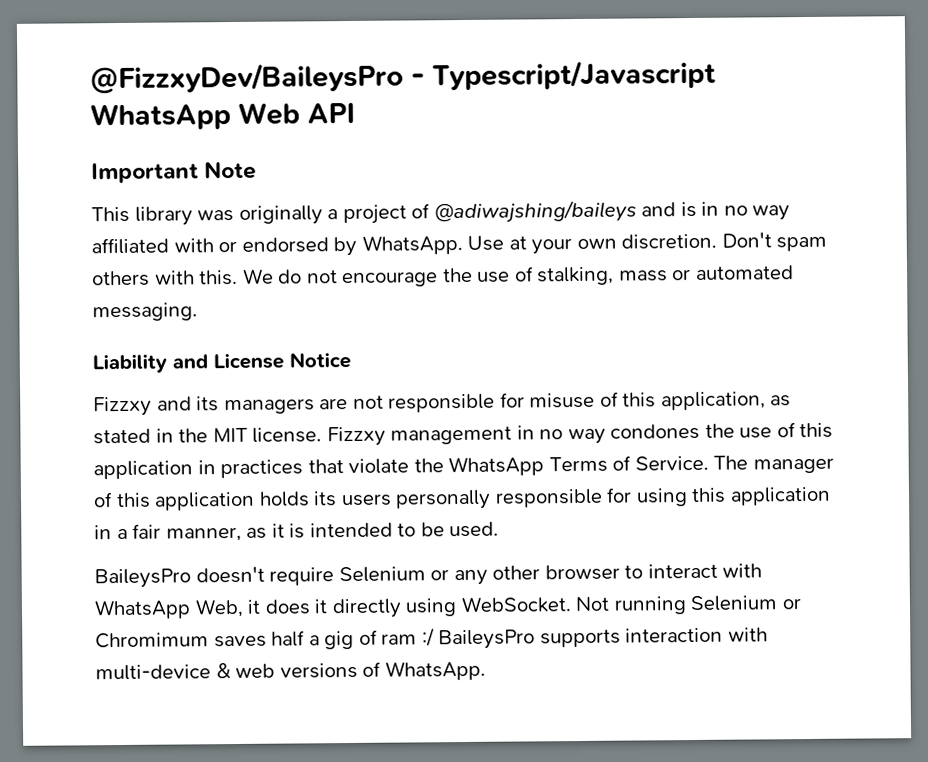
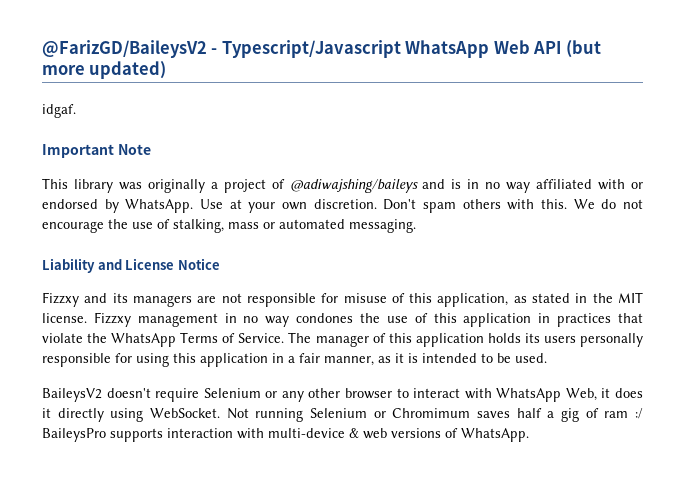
- @FizzxyDev/BaileysPro - Typescript/Javascript WhatsApp Web API
+ @FarizGD/BaileysV2 - Typescript/Javascript WhatsApp Web API (but more updated)
+ idgaf.
- BaileysPro doesn't require Selenium or any other browser to interact with WhatsApp Web, it does it directly using WebSocket.
+ BaileysV2 doesn't require Selenium or any other browser to interact with WhatsApp Web, it does it directly using WebSocket.

